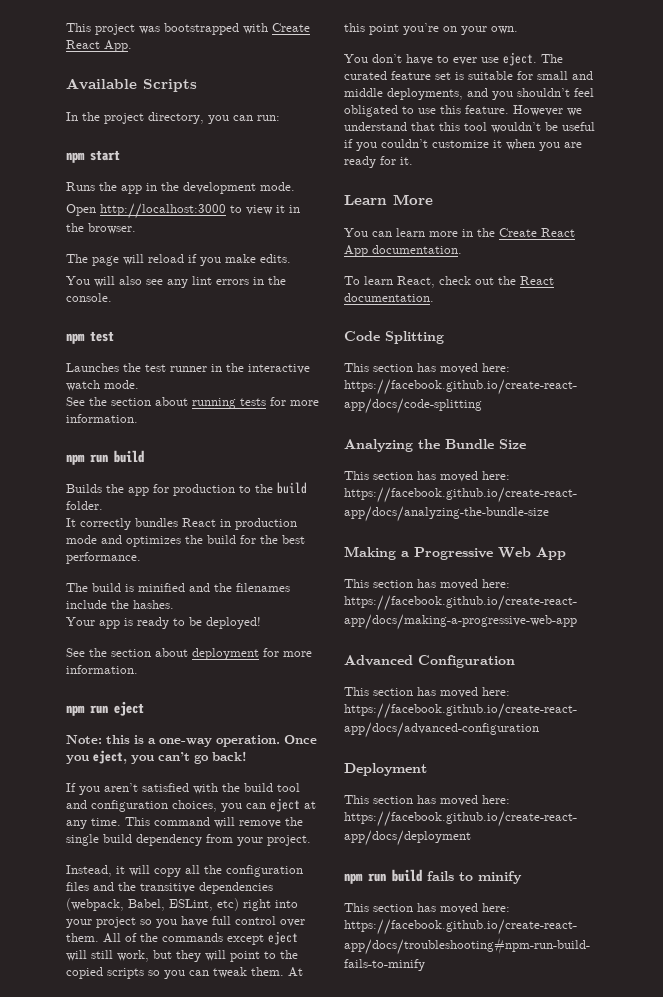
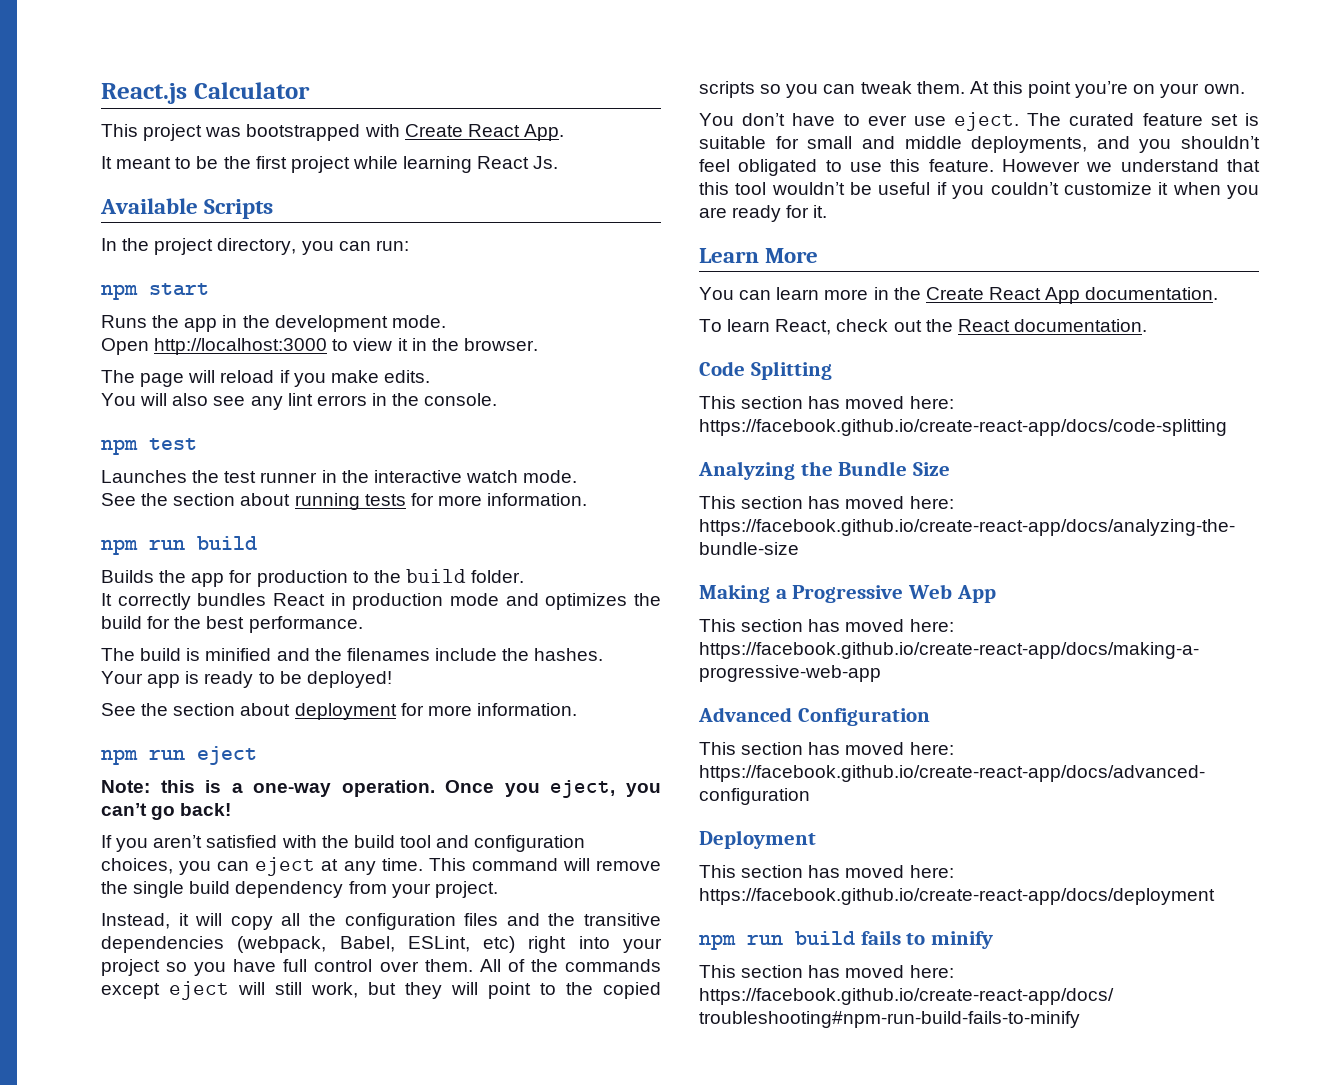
+ React.js Calculator
+ It meant to be the first project while learning React Js.

